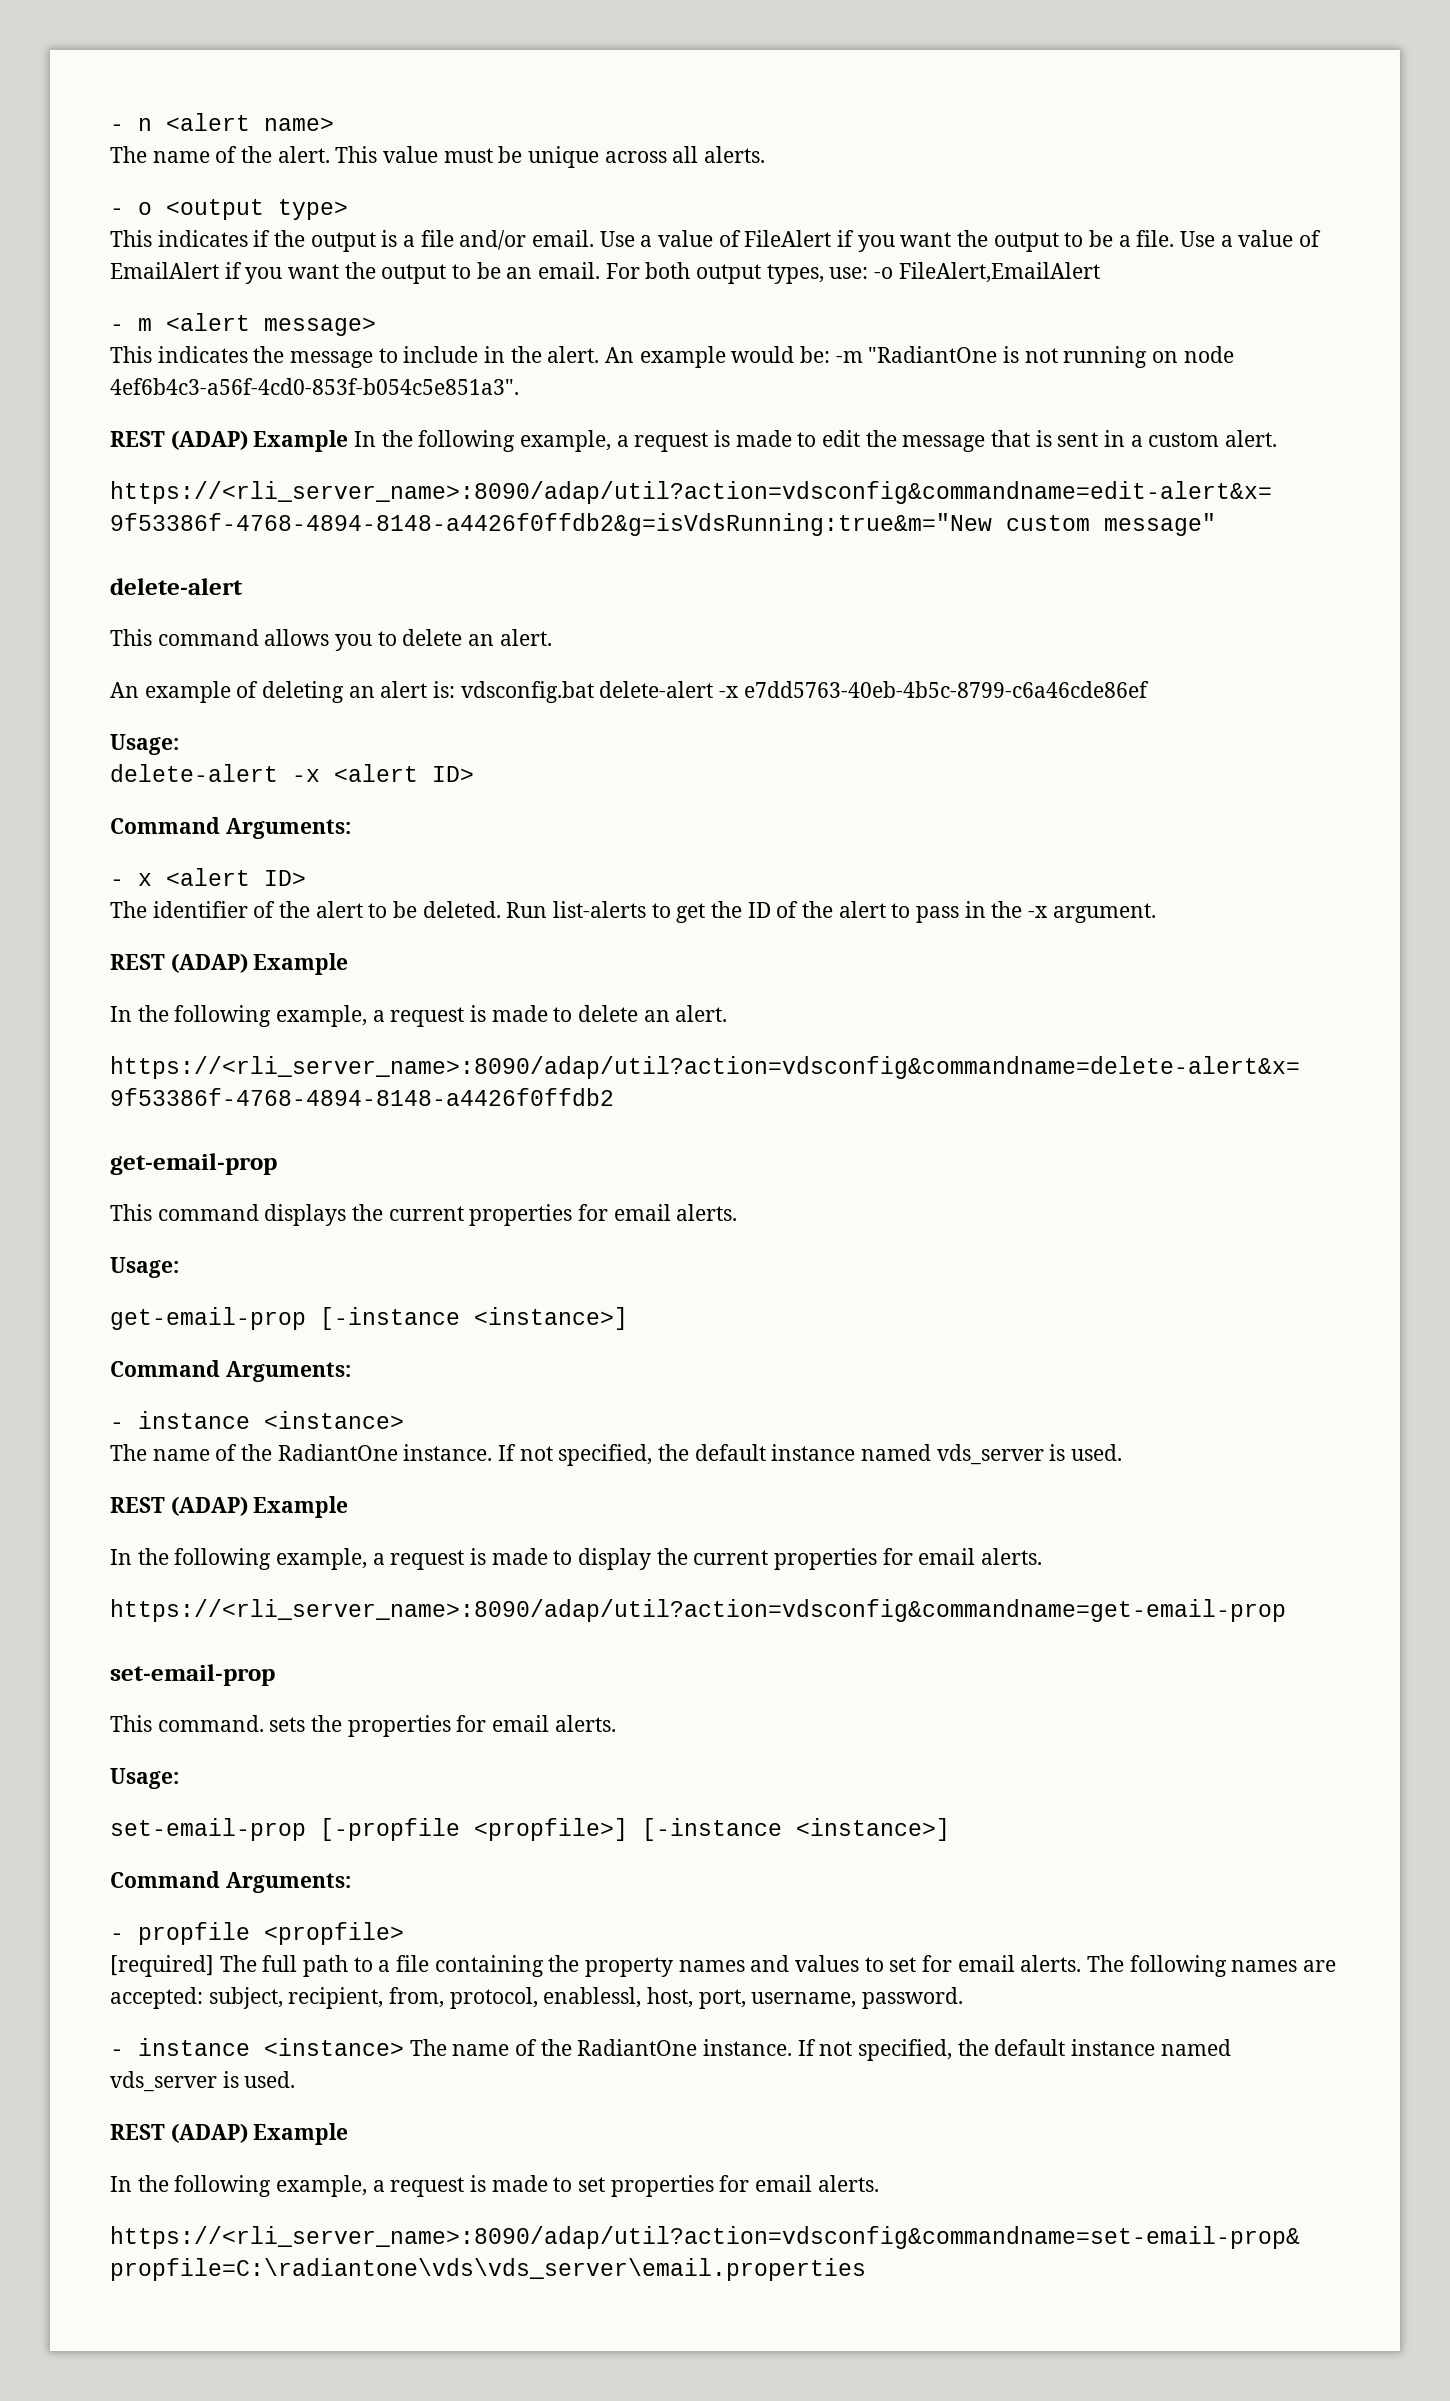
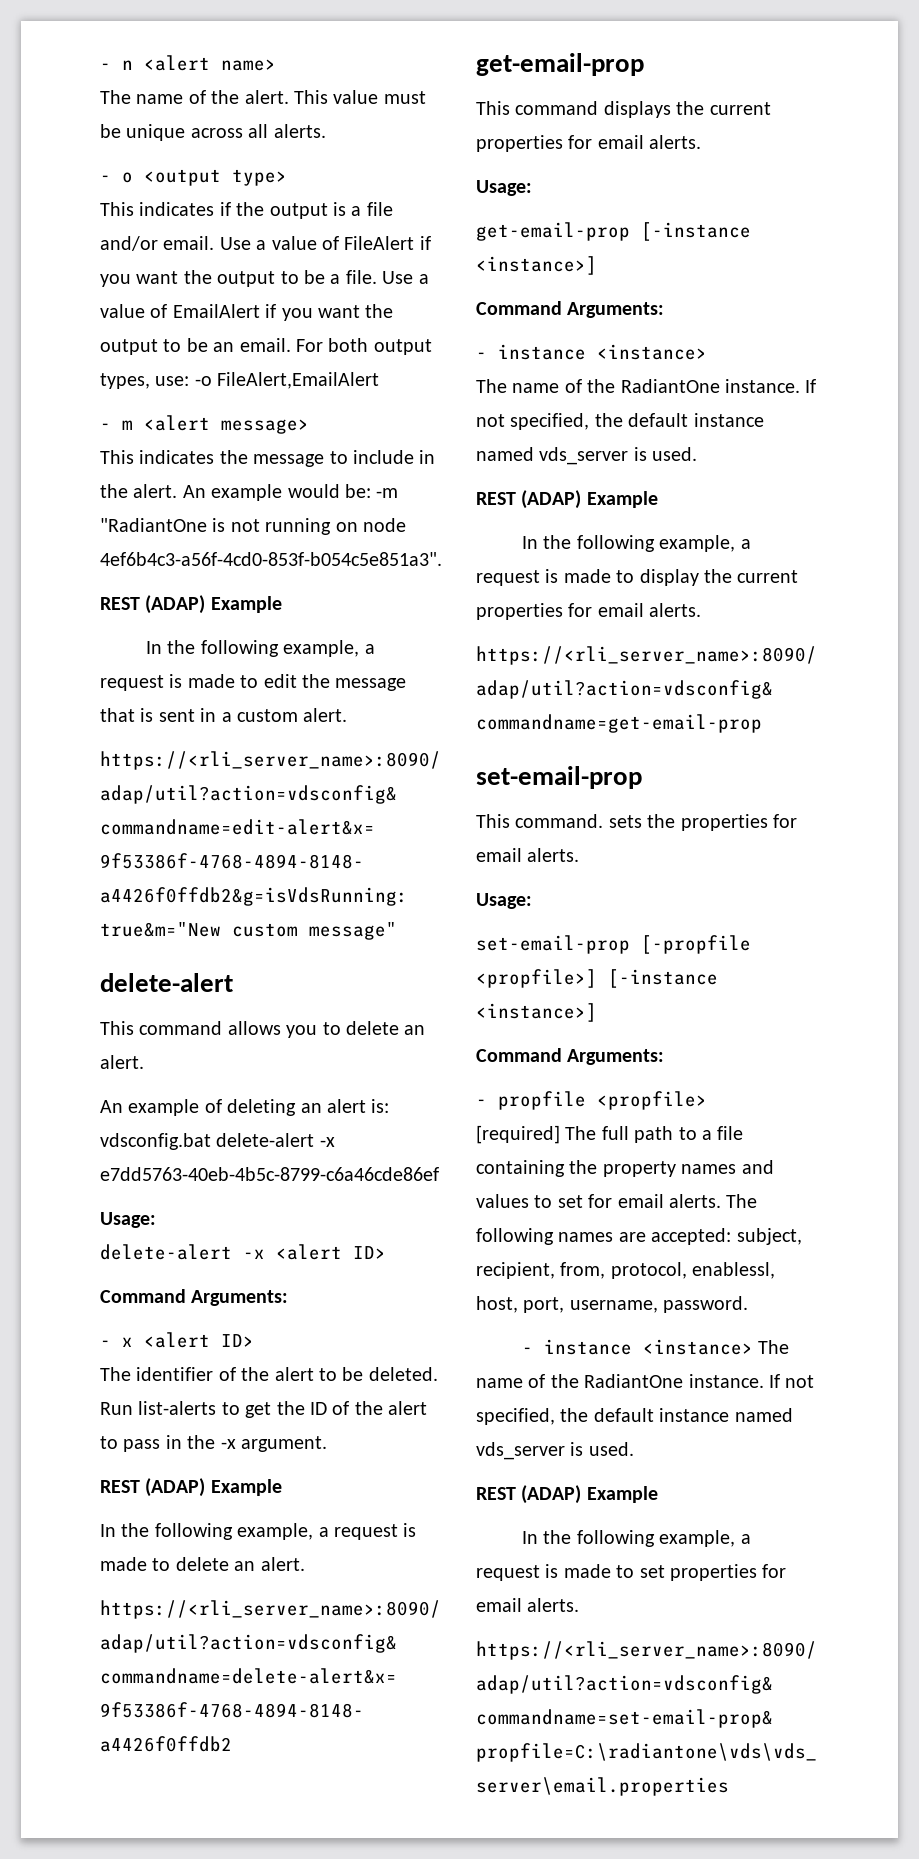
  An example would be: -m "RadiantOne is not running on node 4ef6b4c3-a56f-4cd0-853f-b054c5e851a3".
- REST (ADAP) Example In the following example, a request is made to edit the message that is sent in a custom alert.
+ REST (ADAP) Example
+ In the following example, a request is made to edit the message that is sent in a custom alert.

